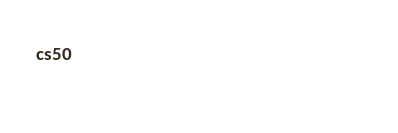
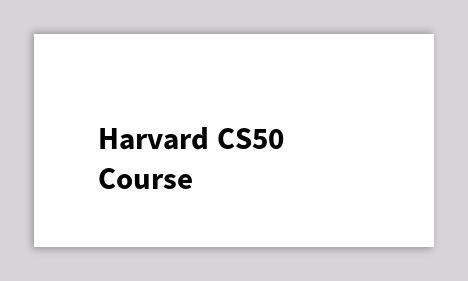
- cs50
+ Harvard CS50 Course

